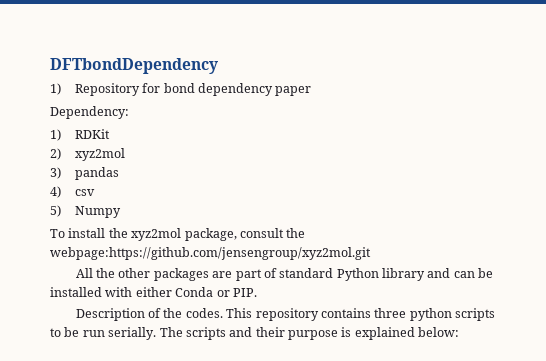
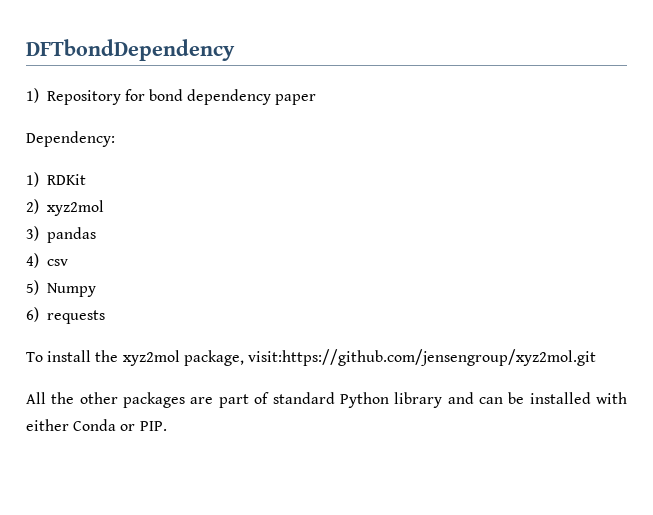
+ 6) requests
- To install the xyz2mol package, consult the webpage:https://github.com/jensengroup/xyz2mol.git
+ To install the xyz2mol package, visit:https://github.com/jensengroup/xyz2mol.git
- Description of the codes. This repository contains three python scripts to be run serially. The scripts and their purpose is explained below:

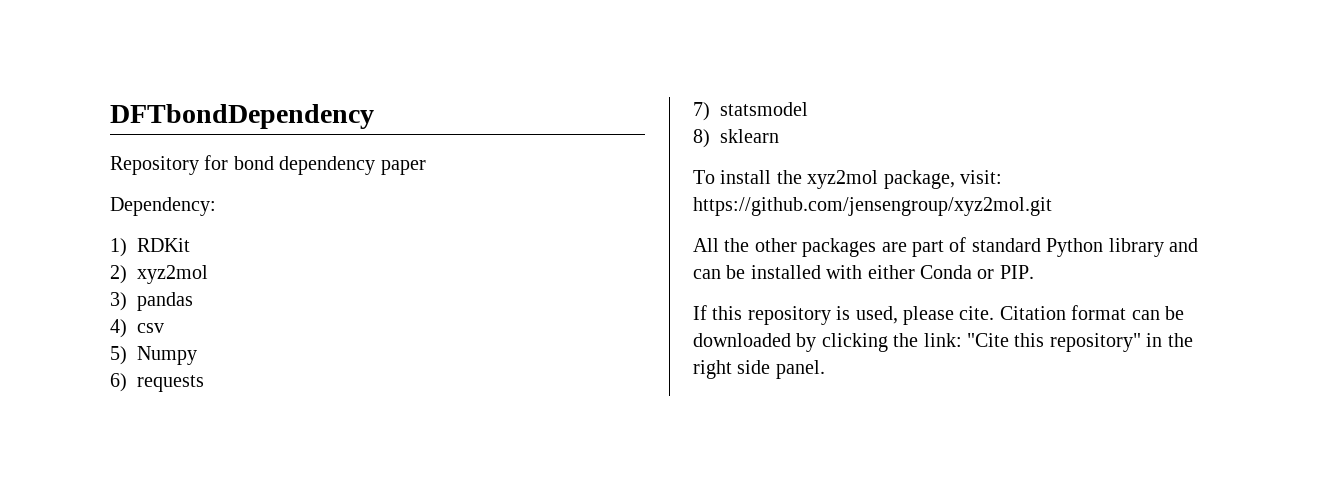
- 1) Repository for bond dependency paper
+ Repository for bond dependency paper
+ 7) statsmodel
+ 8) sklearn
- To install the xyz2mol package, visit:https://github.com/jensengroup/xyz2mol.git
+ To install the xyz2mol package, visit: https://github.com/jensengroup/xyz2mol.git
+ If this repository is used, please cite. Citation format can be downloaded by clicking the link: "Cite this repository" in the right side panel.

